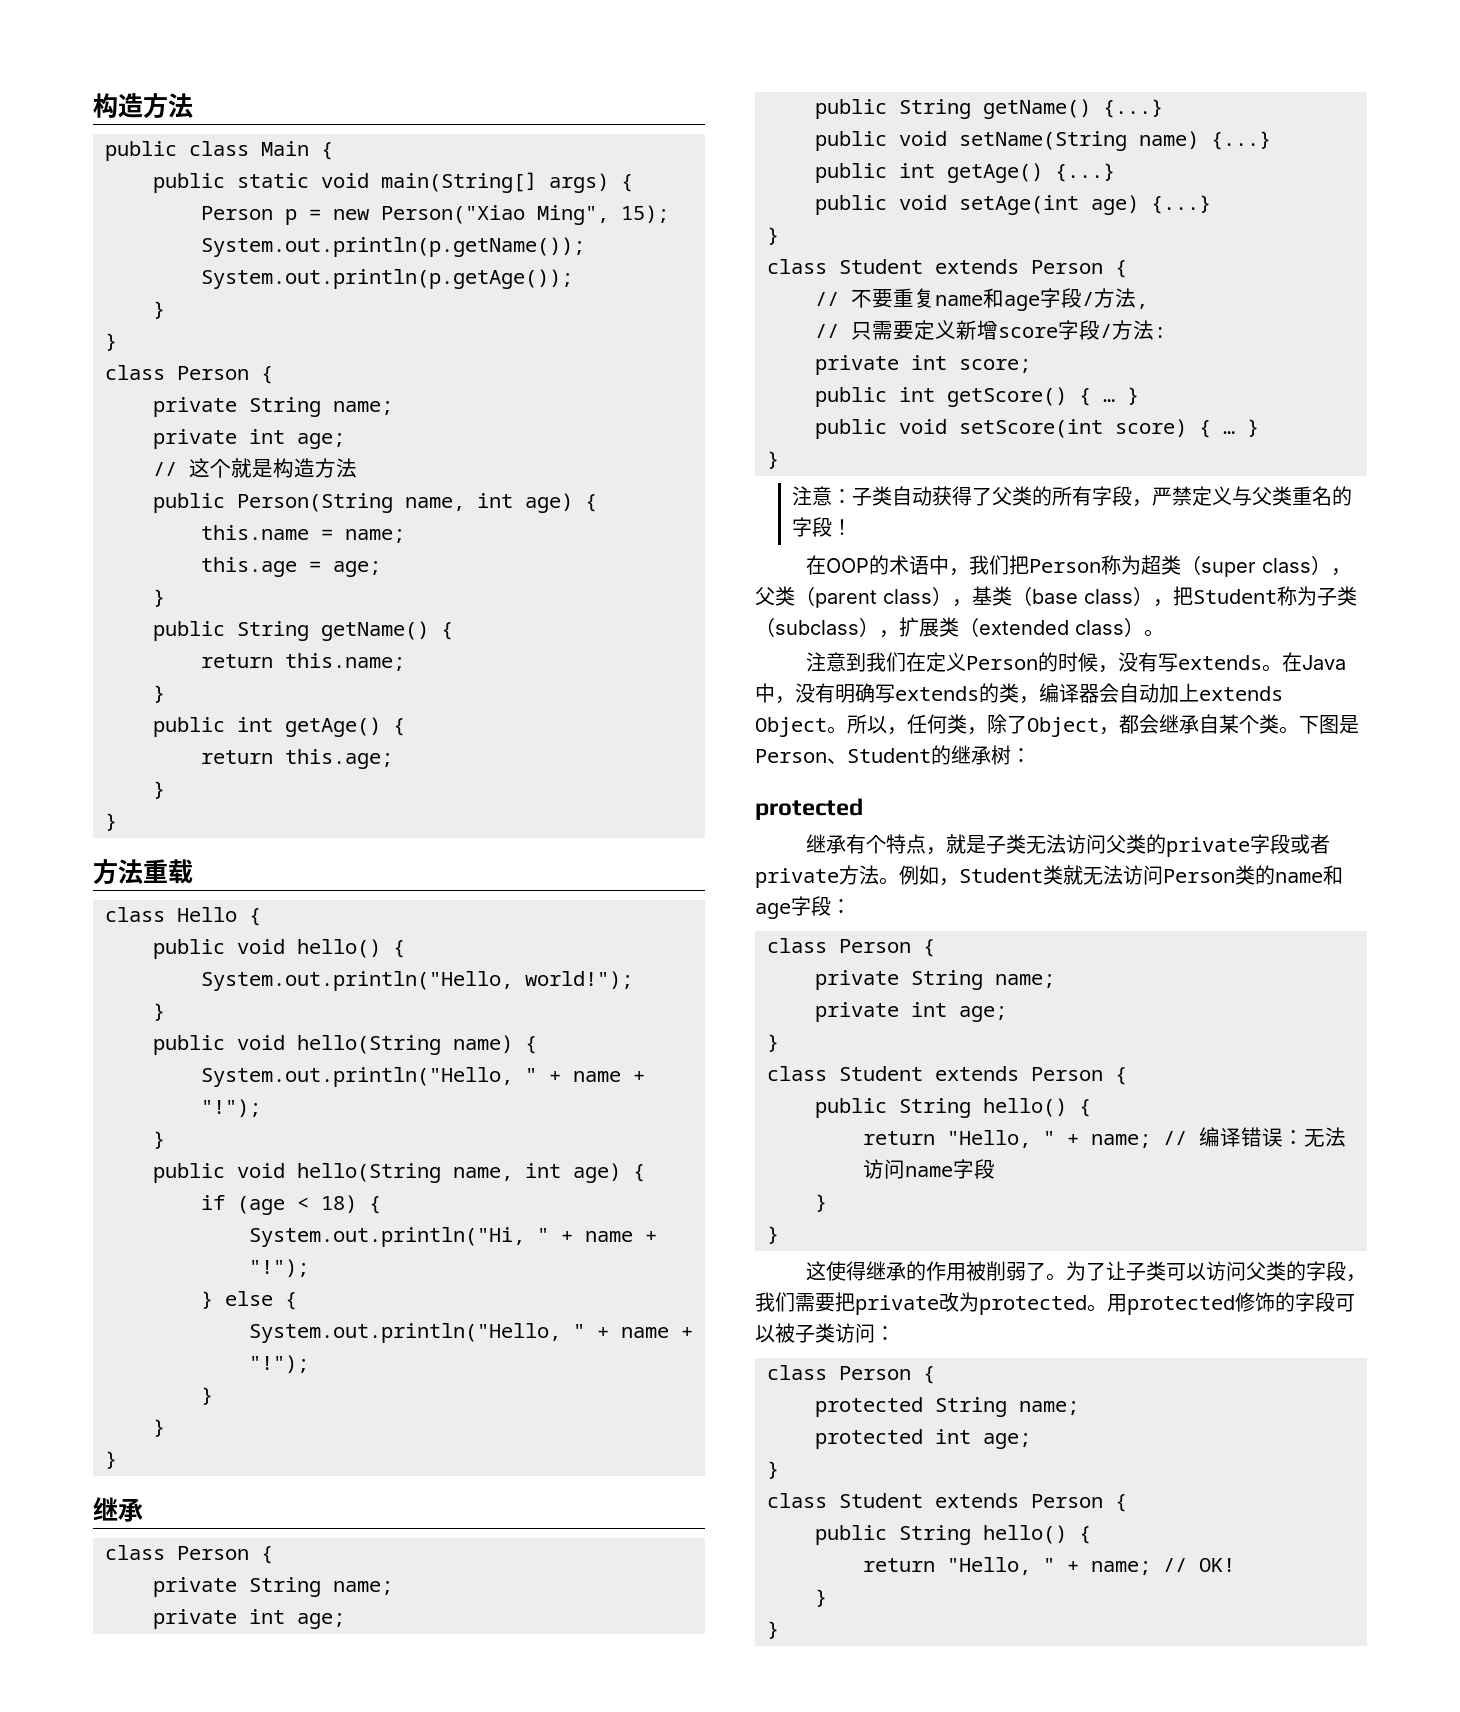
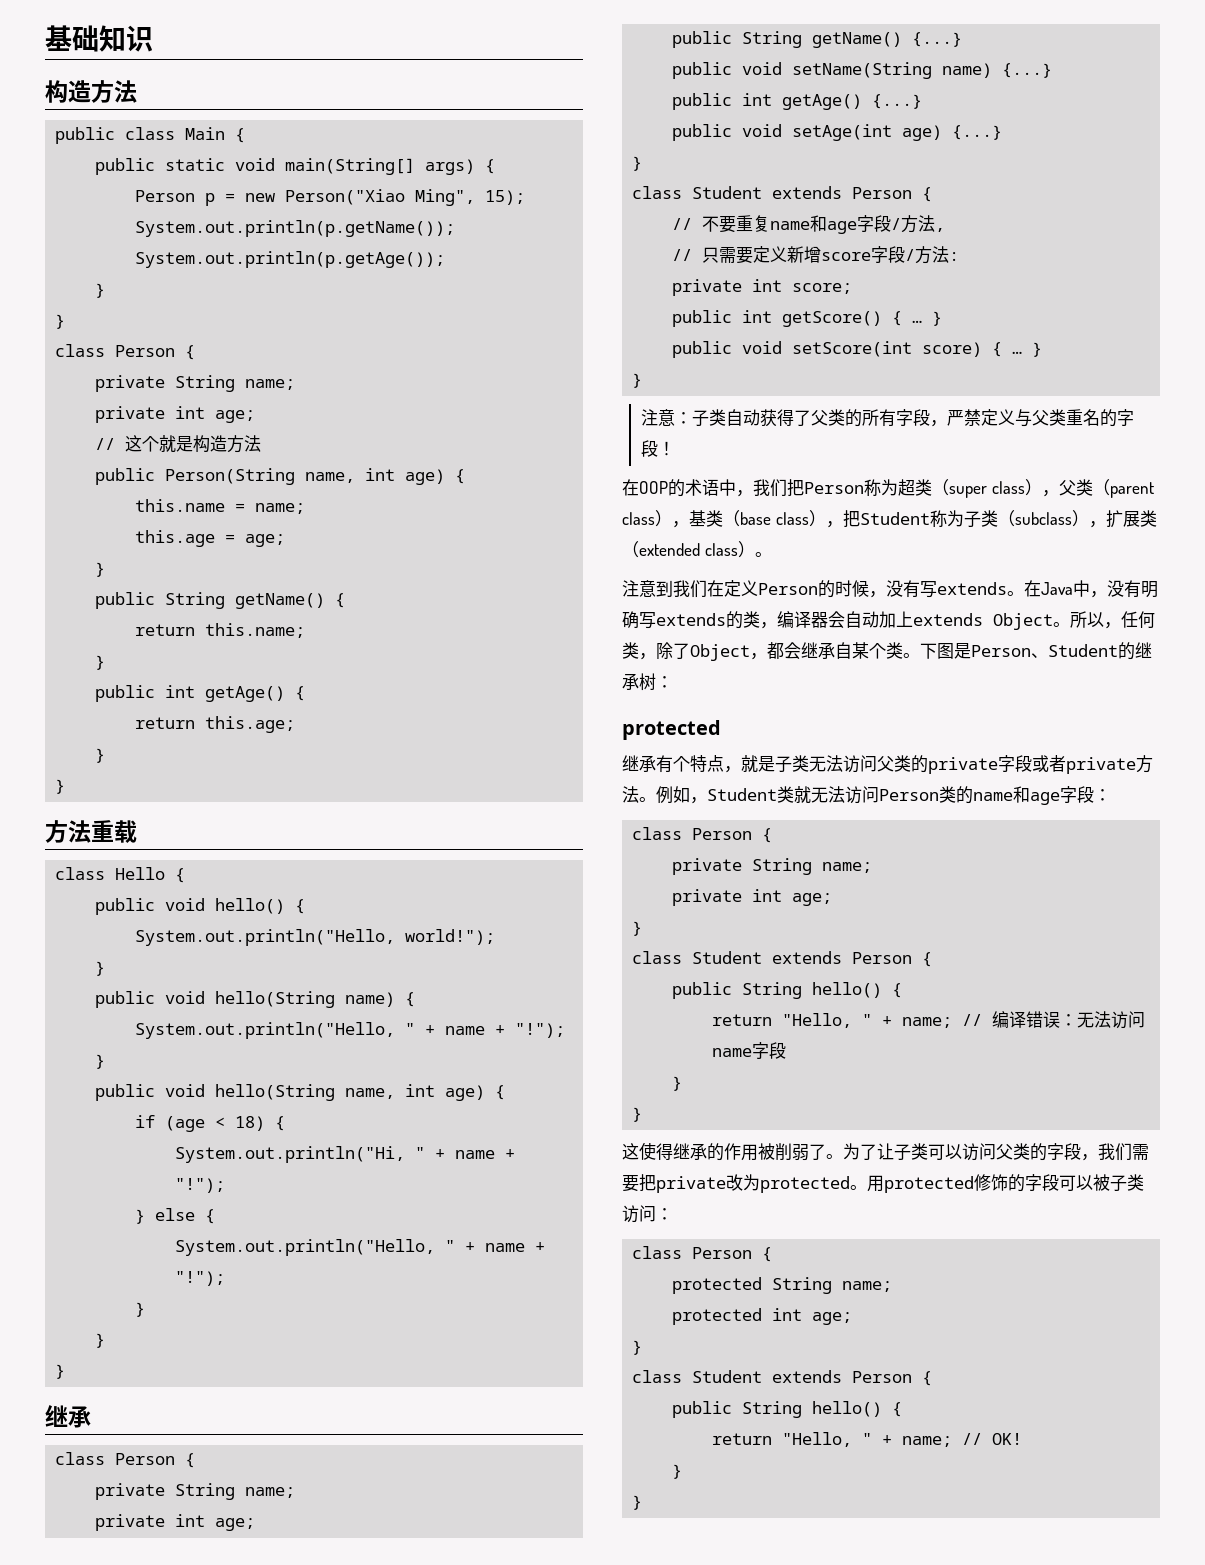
+ 基础知识

